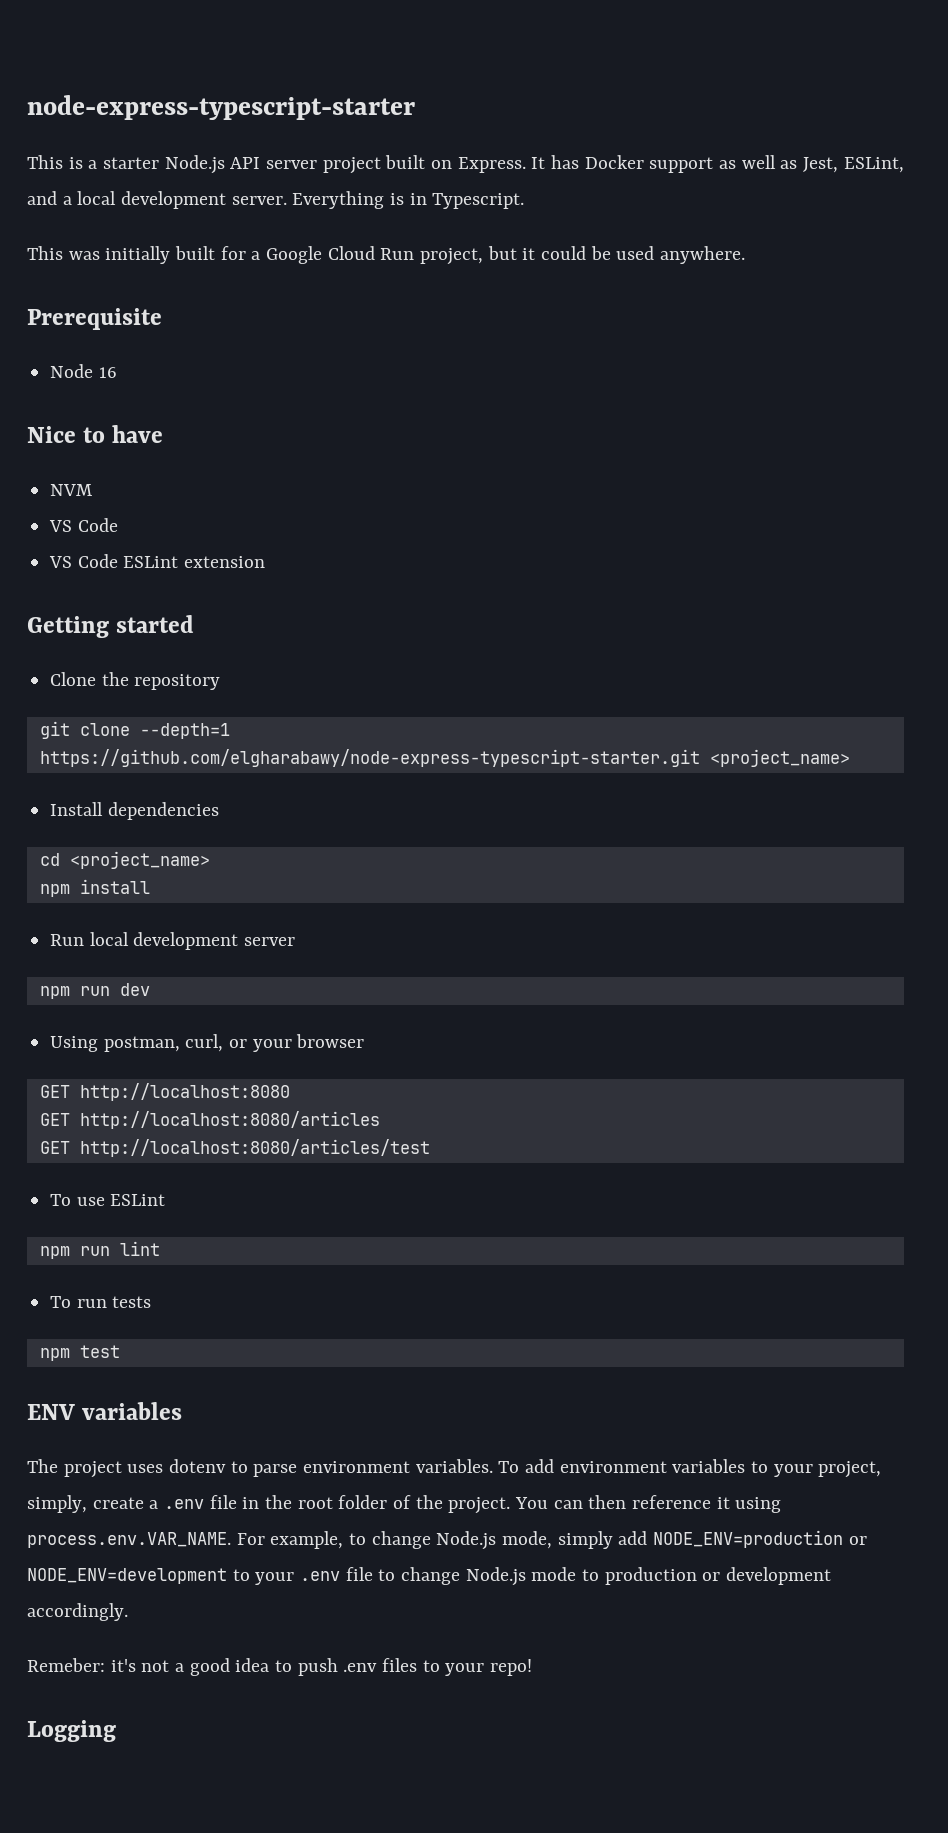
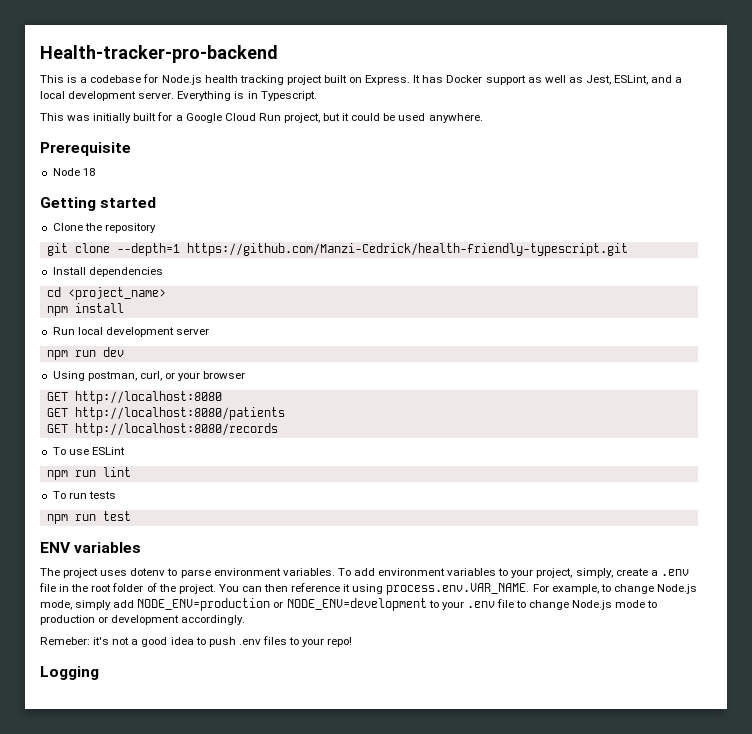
- node-express-typescript-starter
+ Health-tracker-pro-backend
- This is a starter Node.js API server project built on Express.
+ This is a codebase for Node.js health tracking project built on Express.
- Node 16
- Nice to have
- NVM
- VS Code
- VS Code ESLint extension
+ Node 18
- git clone --depth=1 https://github.com/elgharabawy/node-express-typescript-starter.git <project_name>
+ git clone --depth=1 https://github.com/Manzi-Cedrick/health-friendly-typescript.git
- GET http://localhost:8080/articles
- GET http://localhost:8080/articles/test
+ GET http://localhost:8080/patients
+ GET http://localhost:8080/records
- npm test
+ npm run test

